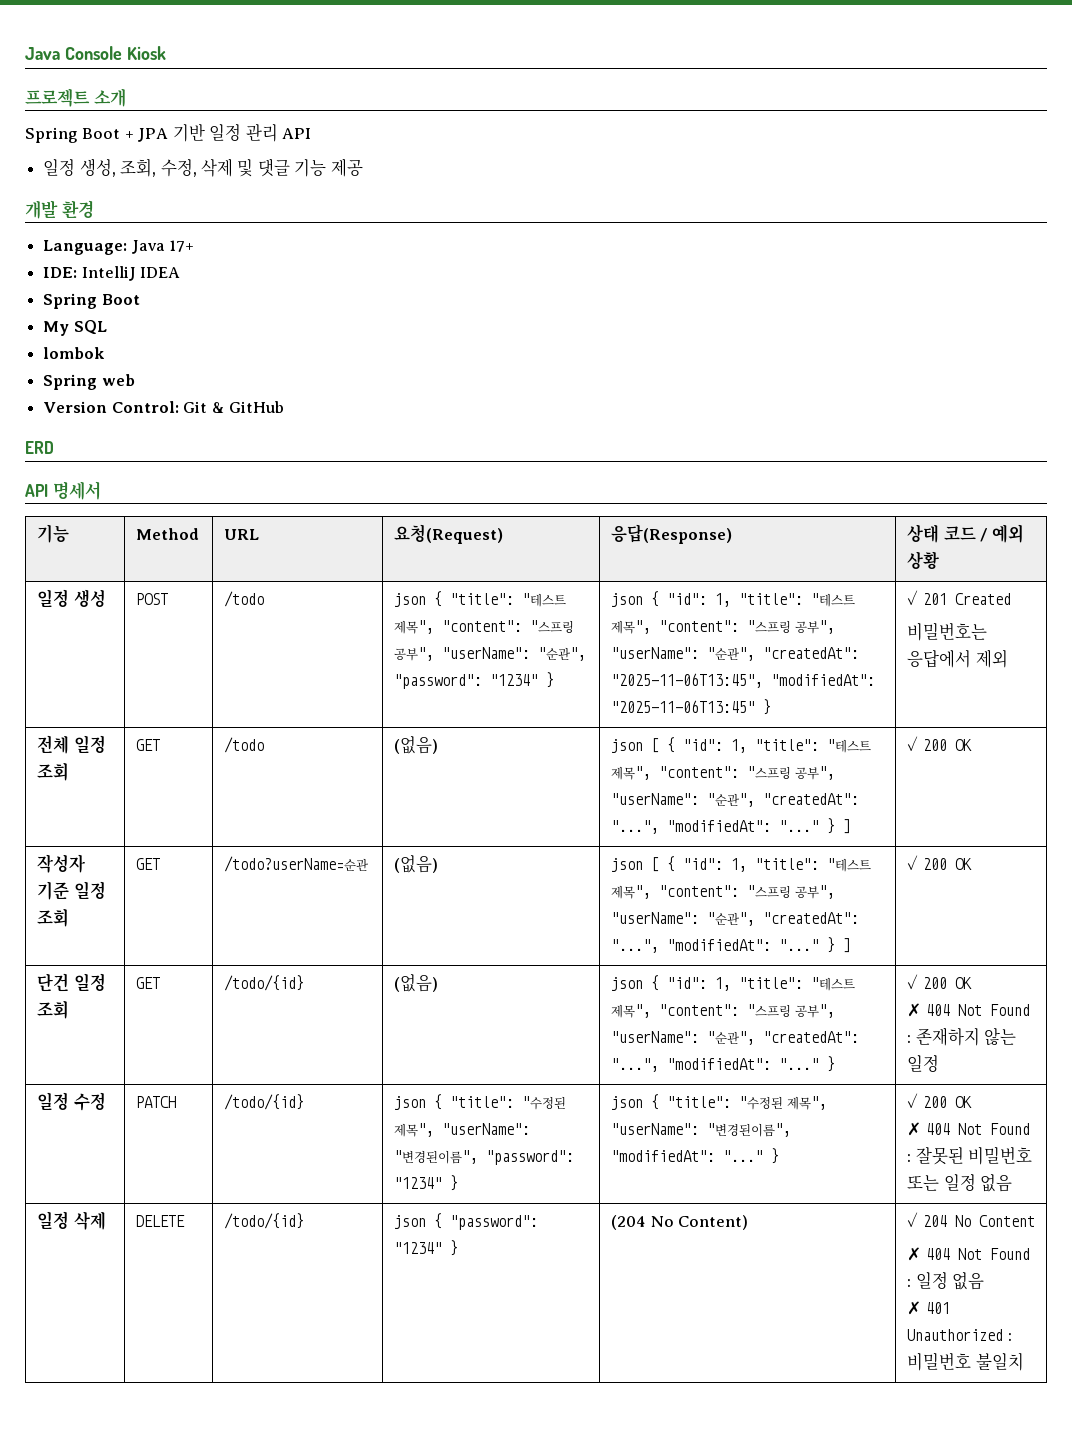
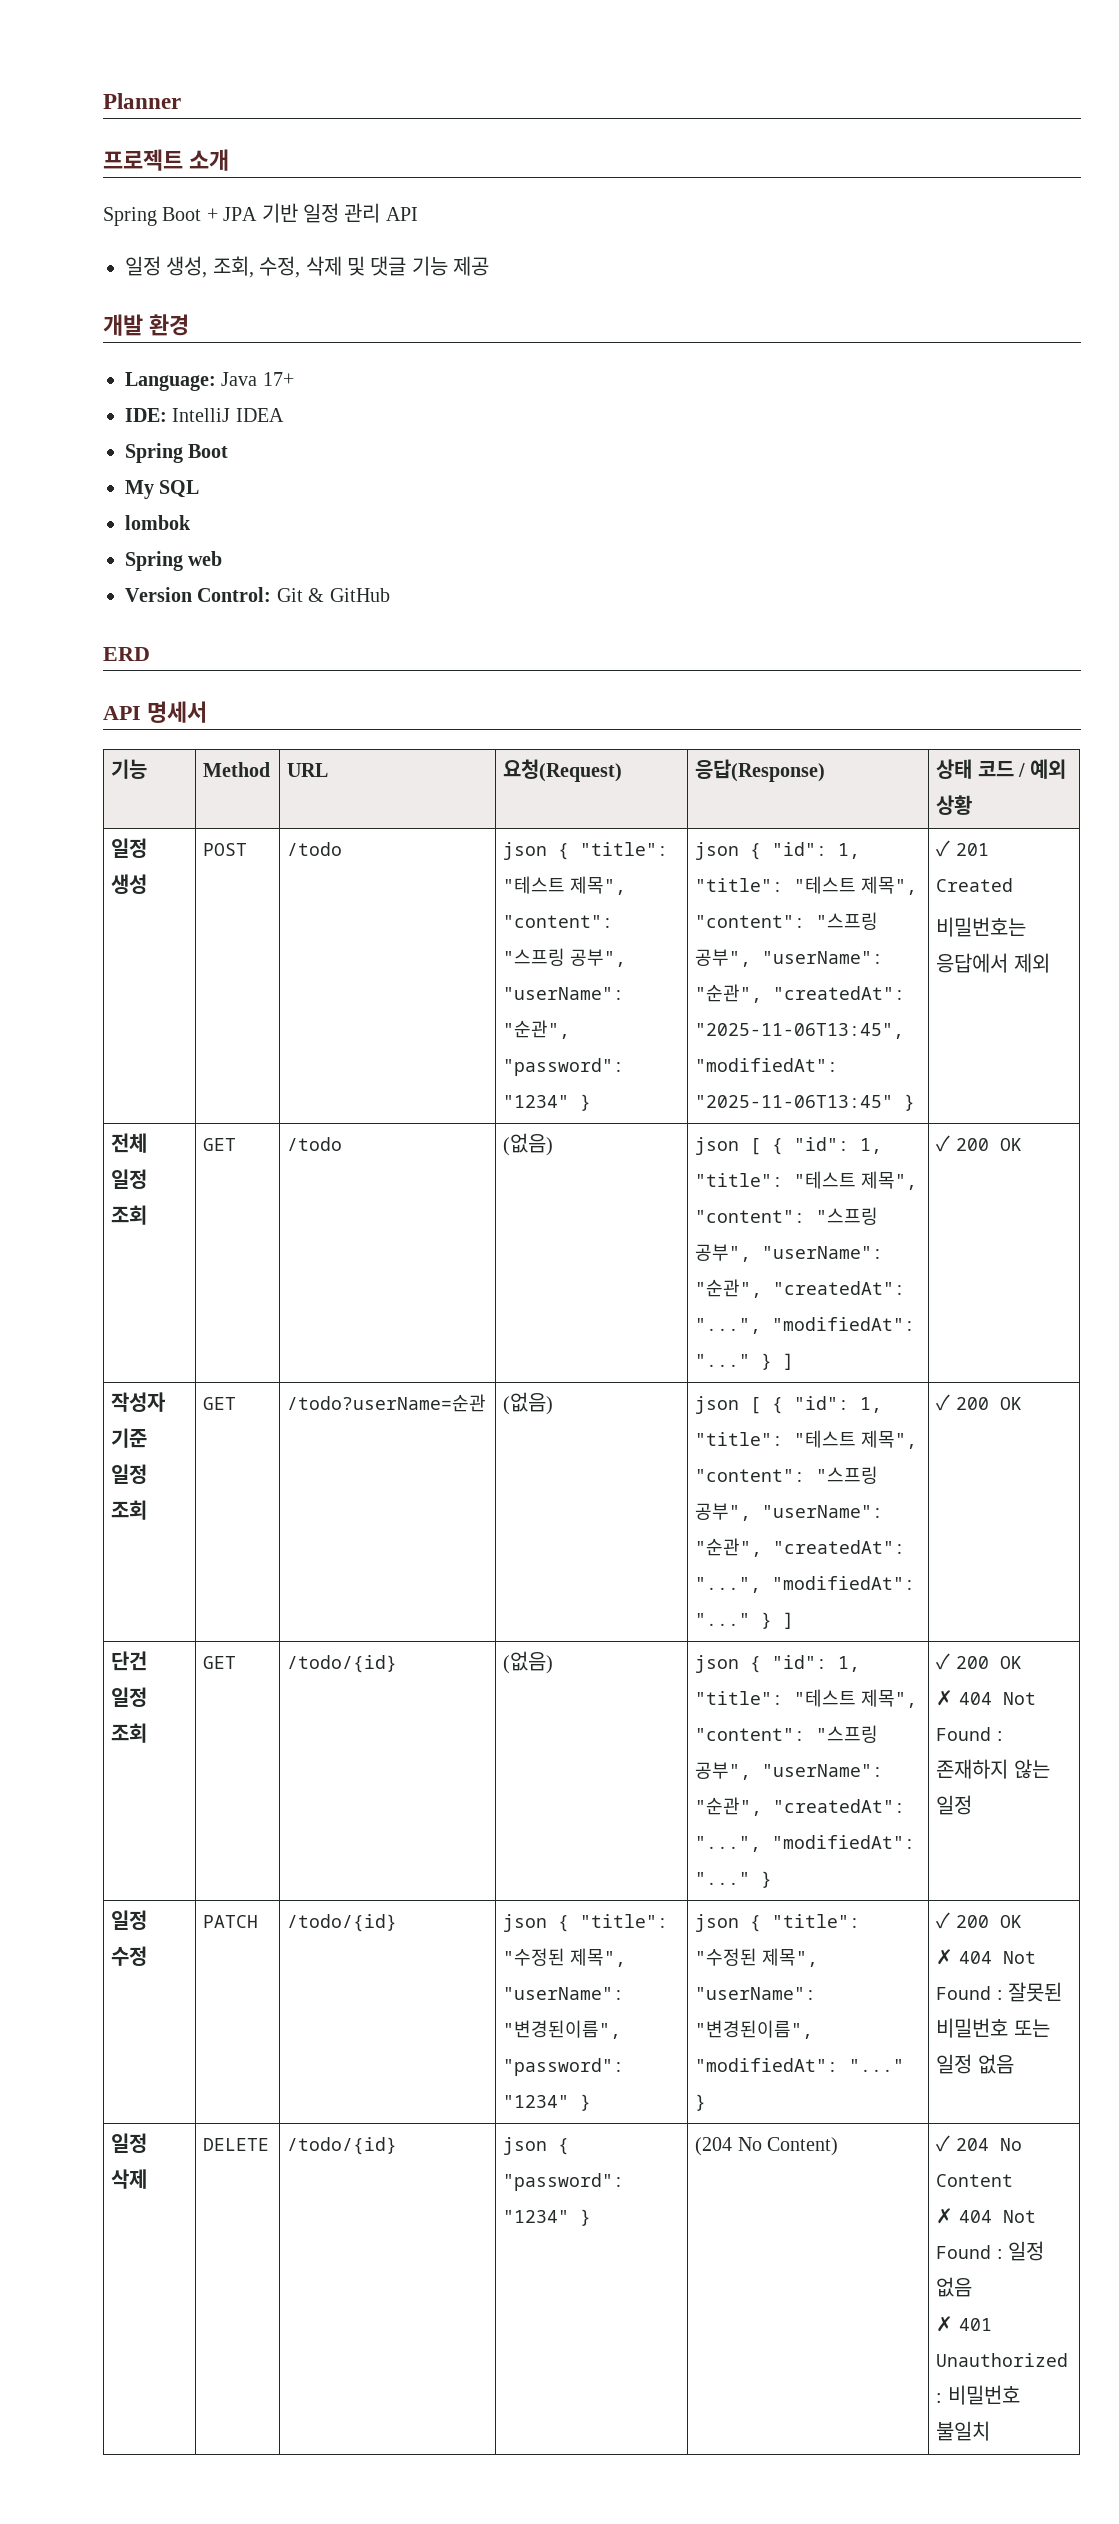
- Java Console Kiosk
+ Planner

